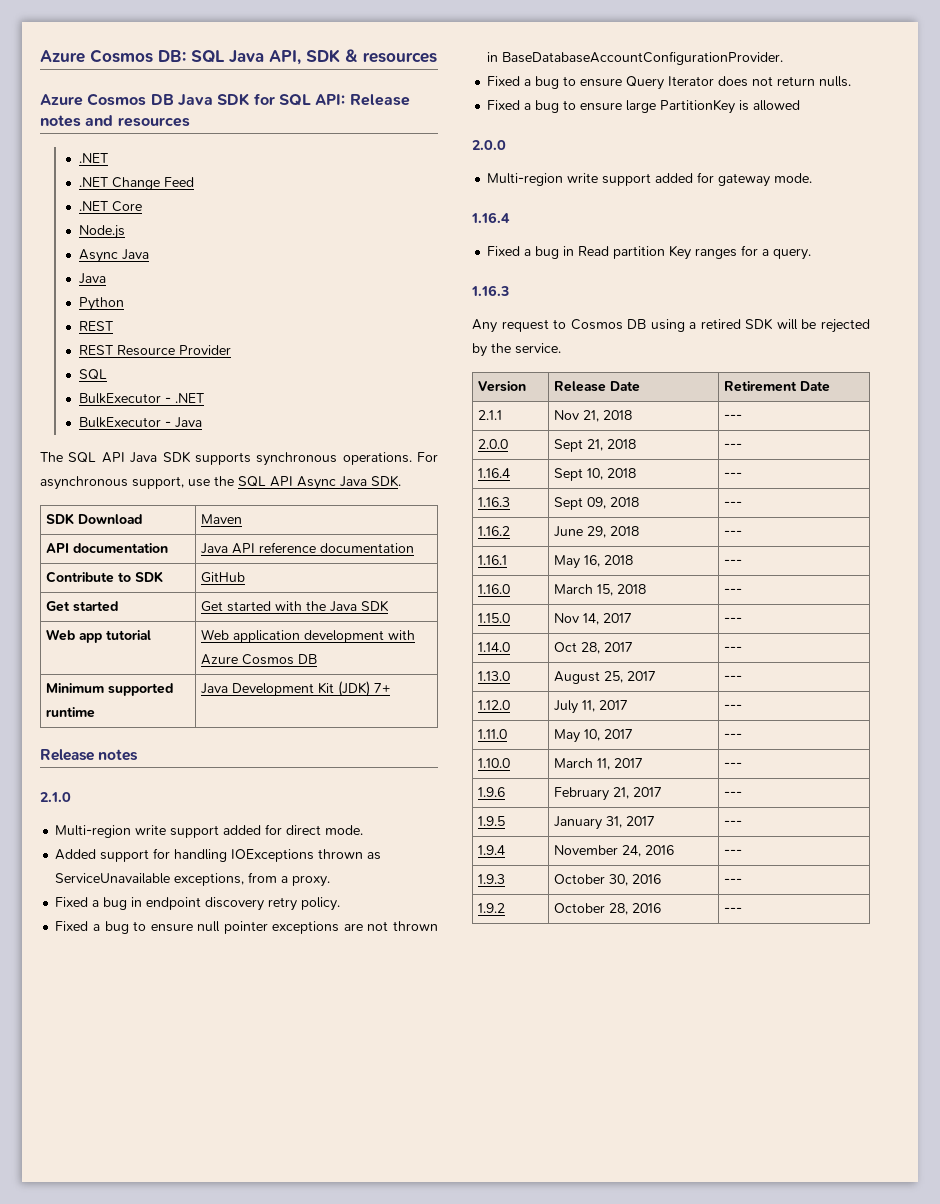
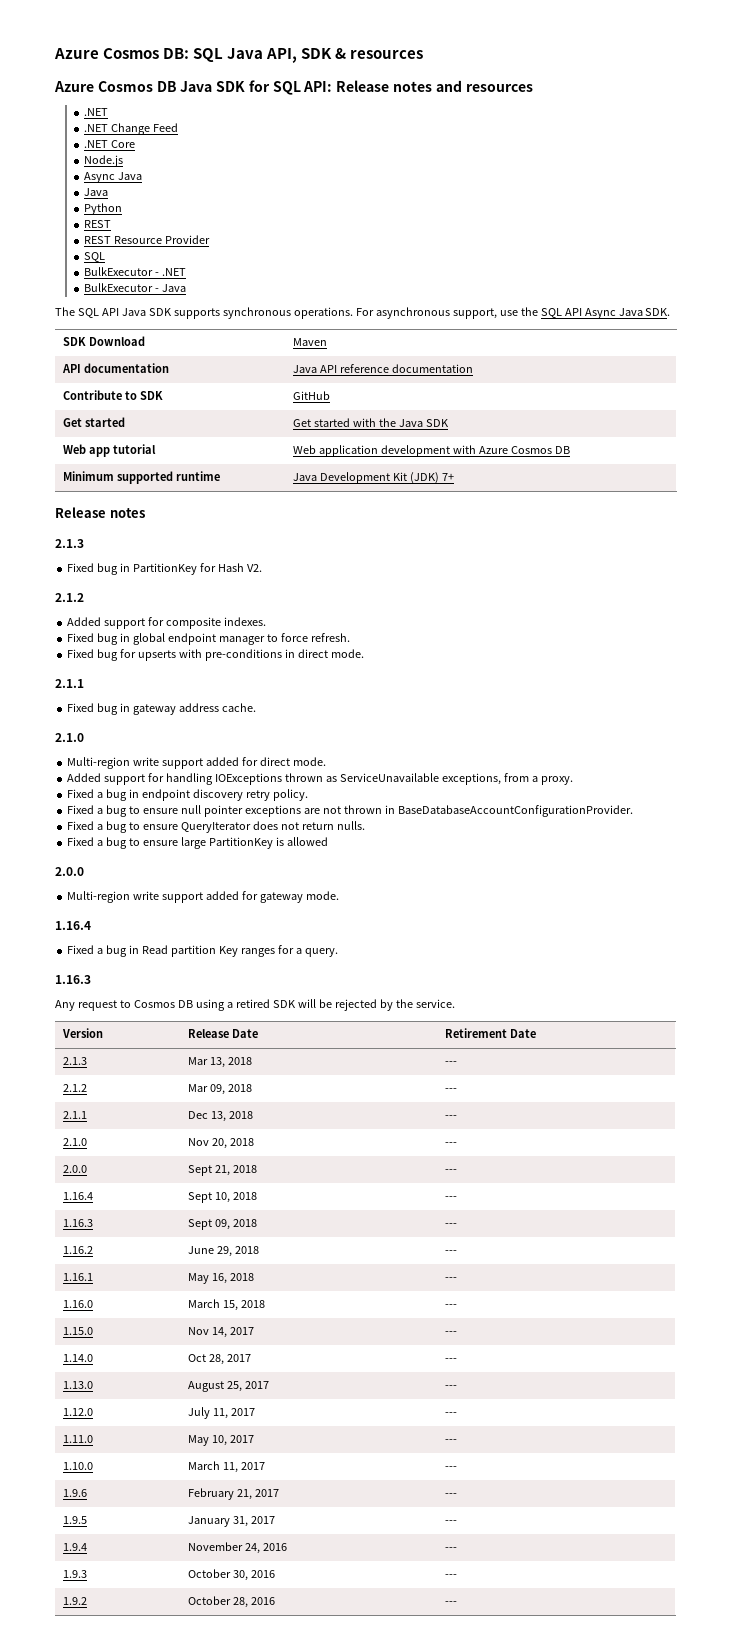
  Minimum supported runtime | Java Development Kit (JDK) 7+
  Release notes
+ 2.1.3
+ Fixed bug in PartitionKey for Hash V2.
+ 2.1.2
+ Added support for composite indexes.
+ Fixed bug in global endpoint manager to force refresh.
+ Fixed bug for upserts with pre-conditions in direct mode.
+ 2.1.1
+ Fixed bug in gateway address cache.
- Fixed a bug to ensure Query Iterator does not return nulls.
+ Fixed a bug to ensure QueryIterator does not return nulls.
- 2.1.1 | Nov 21, 2018 | ---
+ 2.1.3 | Mar 13, 2018 | ---
+ 2.1.2 | Mar 09, 2018 | ---
+ 2.1.1 | Dec 13, 2018 | ---
+ 2.1.0 | Nov 20, 2018 | ---

